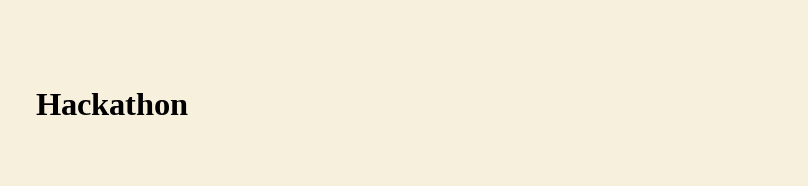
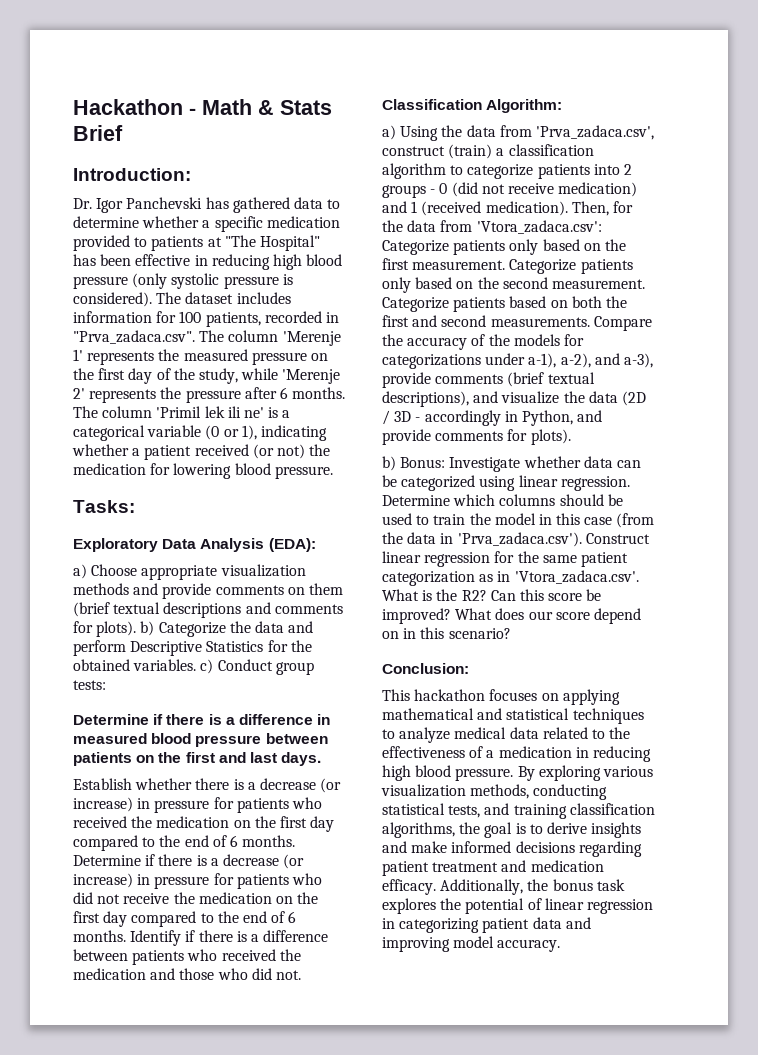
- Hackathon
+ Hackathon - Math & Stats Brief
+ Introduction:
+ Dr. Igor Panchevski has gathered data to determine whether a specific medication provided to patients at "The Hospital" has been effective in reducing high blood pressure (only systolic pressure is considered). The dataset includes information for 100 patients, recorded in "Prva_zadaca.csv". The column 'Merenje 1' represents the measured pressure on the first day of the study, while 'Merenje 2' represents the pressure after 6 months. The column 'Primil lek ili ne' is a categorical variable (0 or 1), indicating whether a patient received (or not) the medication for lowering blood pressure.
+ Tasks:
+ Exploratory Data Analysis (EDA):
+ a) Choose appropriate visualization methods and provide comments on them (brief textual descriptions and comments for plots). b) Categorize the data and perform Descriptive Statistics for the obtained variables. c) Conduct group tests:
+ Determine if there is a difference in measured blood pressure between patients on the first and last days.
+ Establish whether there is a decrease (or increase) in pressure for patients who received the medication on the first day compared to the end of 6 months. Determine if there is a decrease (or increase) in pressure for patients who did not receive the medication on the first day compared to the end of 6 months. Identify if there is a difference between patients who received the medication and those who did not.
+ Classification Algorithm:
+ a) Using the data from 'Prva_zadaca.csv', construct (train) a classification algorithm to categorize patients into 2 groups - 0 (did not receive medication) and 1 (received medication). Then, for the data from 'Vtora_zadaca.csv': Categorize patients only based on the first measurement. Categorize patients only based on the second measurement. Categorize patients based on both the first and second measurements. Compare the accuracy of the models for categorizations under a-1), a-2), and a-3), provide comments (brief textual descriptions), and visualize the data (2D / 3D - accordingly in Python, and provide comments for plots).
+ b) Bonus: Investigate whether data can be categorized using linear regression. Determine which columns should be used to train the model in this case (from the data in 'Prva_zadaca.csv'). Construct linear regression for the same patient categorization as in 'Vtora_zadaca.csv'. What is the R2? Can this score be improved? What does our score depend on in this scenario?
+ Conclusion:
+ This hackathon focuses on applying mathematical and statistical techniques to analyze medical data related to the effectiveness of a medication in reducing high blood pressure. By exploring various visualization methods, conducting statistical tests, and training classification algorithms, the goal is to derive insights and make informed decisions regarding patient treatment and medication efficacy. Additionally, the bonus task explores the potential of linear regression in categorizing patient data and improving model accuracy.

